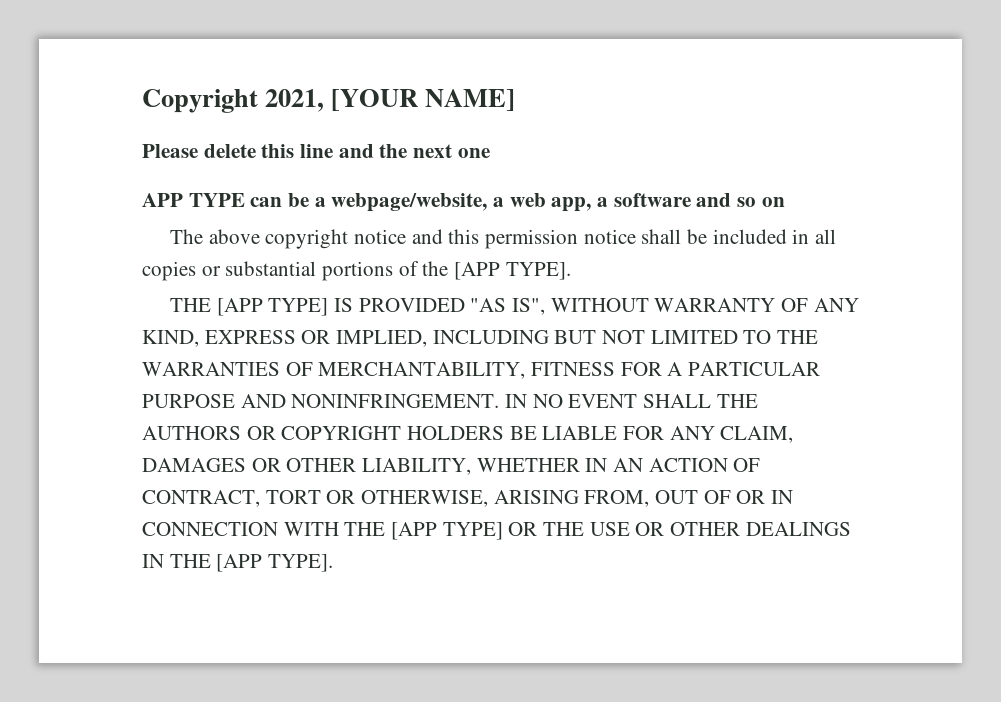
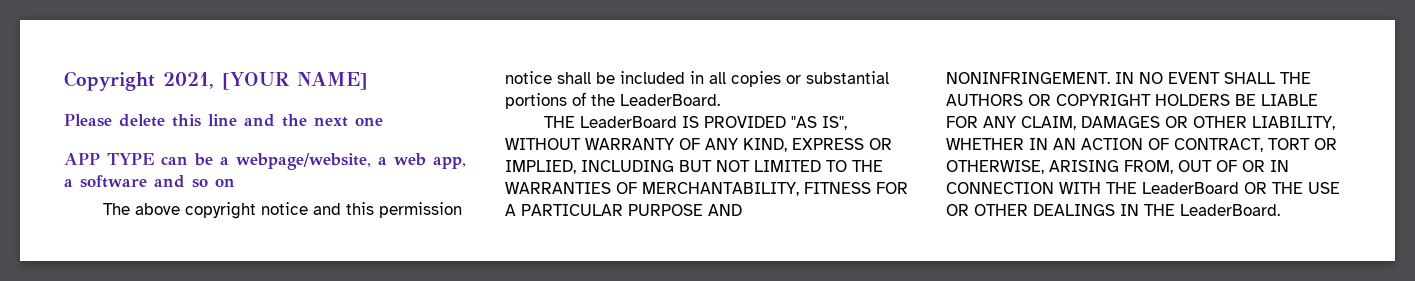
- The above copyright notice and this permission notice shall be included in all copies or substantial portions of the [APP TYPE].
- THE [APP TYPE] IS PROVIDED "AS IS", WITHOUT WARRANTY OF ANY KIND, EXPRESS OR IMPLIED, INCLUDING BUT NOT LIMITED TO THE WARRANTIES OF MERCHANTABILITY, FITNESS FOR A PARTICULAR PURPOSE AND NONINFRINGEMENT.
+ The above copyright notice and this permission notice shall be included in all copies or substantial portions of the LeaderBoard.
+ THE LeaderBoard IS PROVIDED "AS IS", WITHOUT WARRANTY OF ANY KIND, EXPRESS OR IMPLIED, INCLUDING BUT NOT LIMITED TO THE WARRANTIES OF MERCHANTABILITY, FITNESS FOR A PARTICULAR PURPOSE AND NONINFRINGEMENT.
- IN NO EVENT SHALL THE AUTHORS OR COPYRIGHT HOLDERS BE LIABLE FOR ANY CLAIM, DAMAGES OR OTHER LIABILITY, WHETHER IN AN ACTION OF CONTRACT, TORT OR OTHERWISE, ARISING FROM, OUT OF OR IN CONNECTION WITH THE [APP TYPE] OR THE USE OR OTHER DEALINGS IN THE [APP TYPE].
+ IN NO EVENT SHALL THE AUTHORS OR COPYRIGHT HOLDERS BE LIABLE FOR ANY CLAIM, DAMAGES OR OTHER LIABILITY, WHETHER IN AN ACTION OF CONTRACT, TORT OR OTHERWISE, ARISING FROM, OUT OF OR IN CONNECTION WITH THE LeaderBoard OR THE USE OR OTHER DEALINGS IN THE LeaderBoard.

